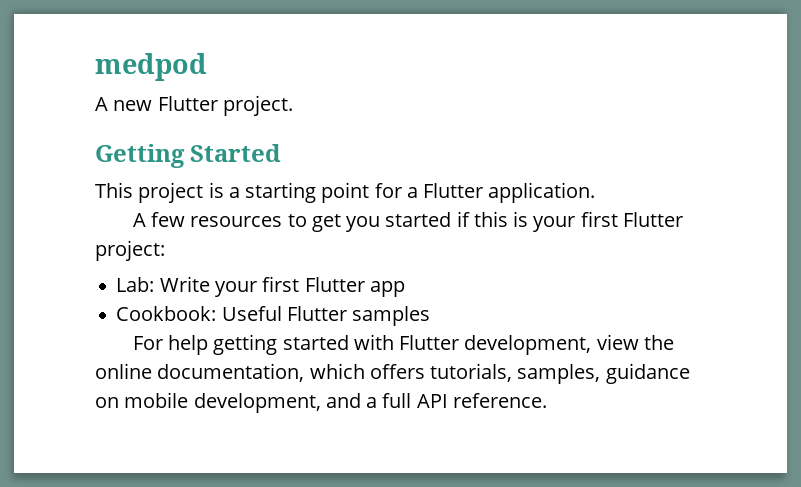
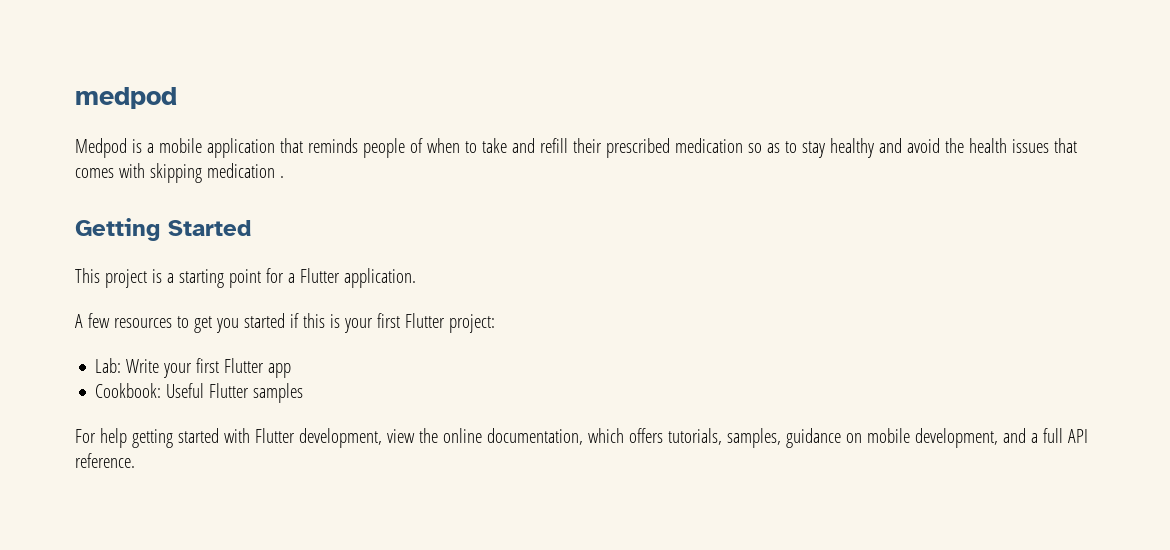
- A new Flutter project.
+ Medpod is a mobile application that reminds people of when to take and refill their prescribed medication so as to stay healthy and avoid the health issues that comes with skipping medication .

